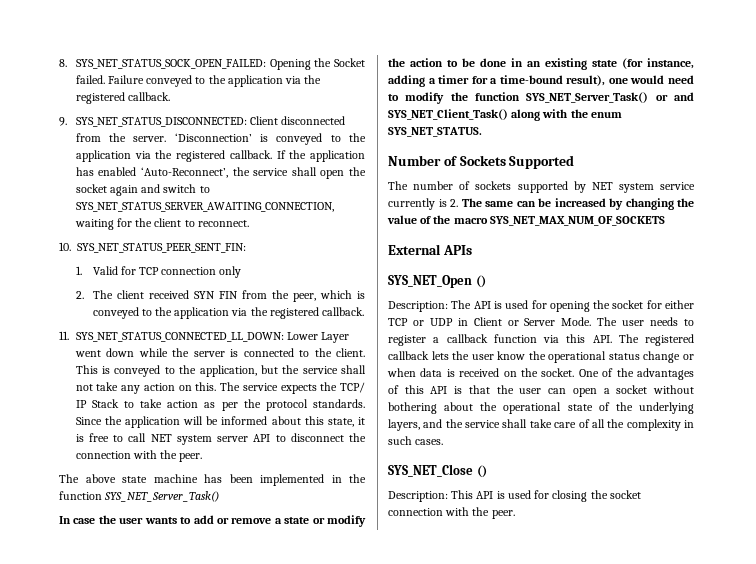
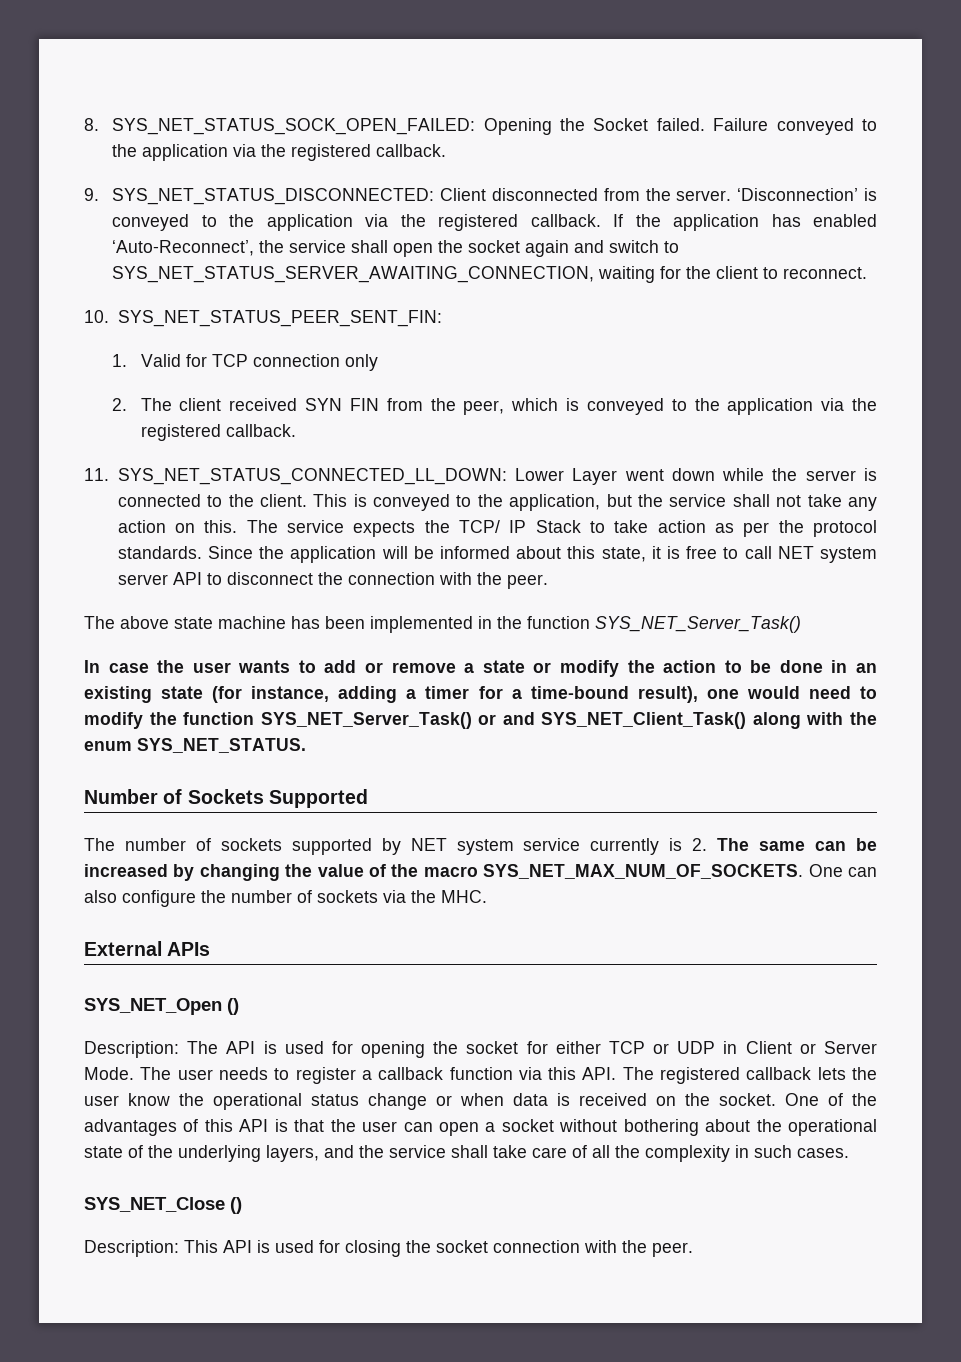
- The number of sockets supported by NET system service currently is 2. The same can be increased by changing the value of the macro SYS_NET_MAX_NUM_OF_SOCKETS
+ The number of sockets supported by NET system service currently is 2. The same can be increased by changing the value of the macro SYS_NET_MAX_NUM_OF_SOCKETS. One can also configure the number of sockets via the MHC.

